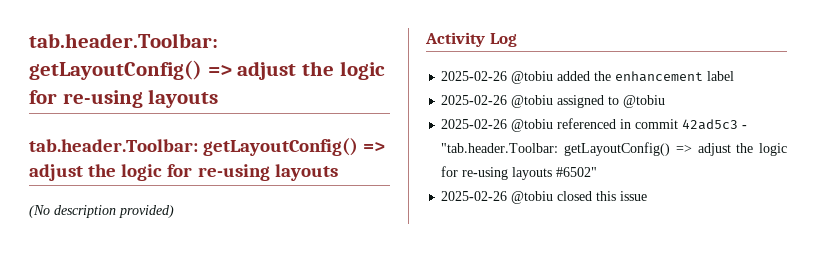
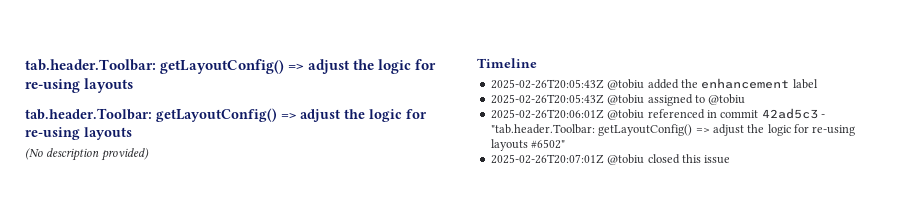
- Activity Log
- 2025-02-26 @tobiu added the enhancement label
+ Timeline
+ 2025-02-26T20:05:43Z @tobiu added the enhancement label
- 2025-02-26 @tobiu assigned to @tobiu
+ 2025-02-26T20:05:43Z @tobiu assigned to @tobiu
- 2025-02-26 @tobiu referenced in commit 42ad5c3 - "tab.header.Toolbar: getLayoutConfig() => adjust the logic for re-using layouts #6502"
+ 2025-02-26T20:06:01Z @tobiu referenced in commit 42ad5c3 - "tab.header.Toolbar: getLayoutConfig() => adjust the logic for re-using layouts #6502"
- 2025-02-26 @tobiu closed this issue
+ 2025-02-26T20:07:01Z @tobiu closed this issue

